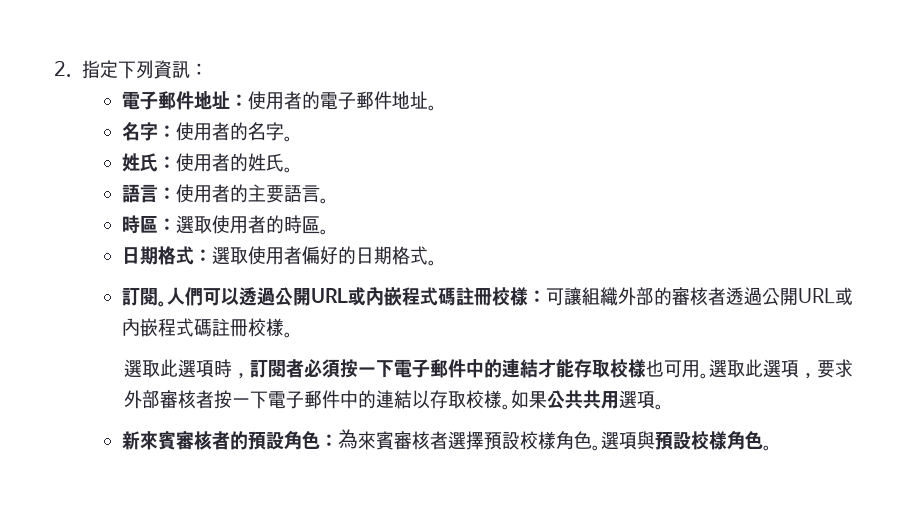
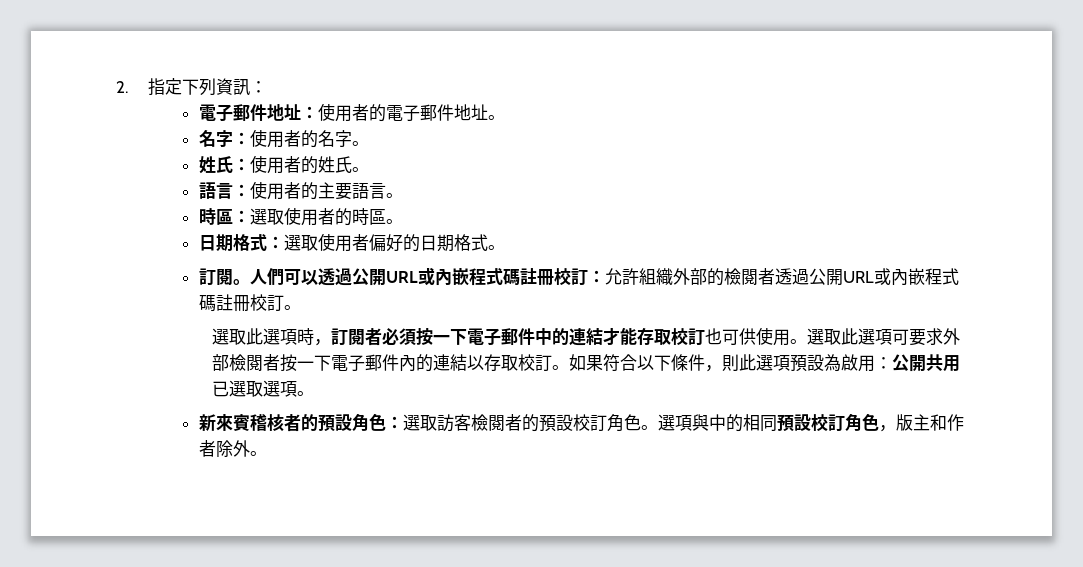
- 人們可以透過公開URL或內嵌程式碼註冊校樣：可讓組織外部的審核者透過公開URL或內嵌程式碼註冊校樣。
+ 人們可以透過公開URL或內嵌程式碼註冊校訂：允許組織外部的檢閱者透過公開URL或內嵌程式碼註冊校訂。
- 選取此選項時，訂閱者必須按一下電子郵件中的連結才能存取校樣也可用。
+ 選取此選項時，訂閱者必須按一下電子郵件中的連結才能存取校訂也可供使用。
- 選取此選項，要求外部審核者按一下電子郵件中的連結以存取校樣。如果公共共用選項。
+ 選取此選項可要求外部檢閱者按一下電子郵件內的連結以存取校訂。如果符合以下條件，則此選項預設為啟用：公開共用已選取選項。
- 新來賓審核者的預設角色：為來賓審核者選擇預設校樣角色。選項與預設校樣角色。
+ 新來賓稽核者的預設角色：選取訪客檢閱者的預設校訂角色。選項與中的相同預設校訂角色，版主和作者除外。

